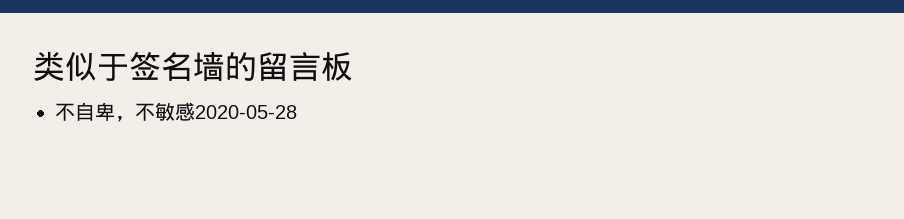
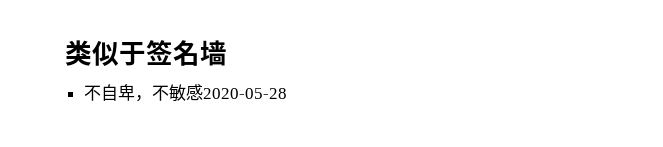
- 类似于签名墙的留言板
+ 类似于签名墙

